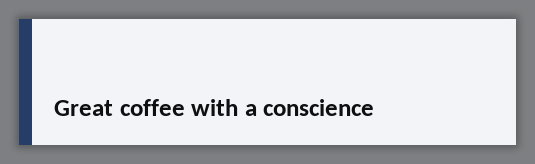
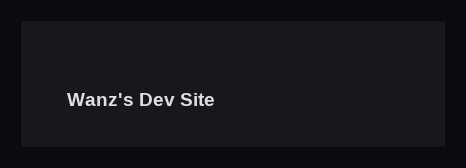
- Great coffee with a conscience
+ Wanz's Dev Site

